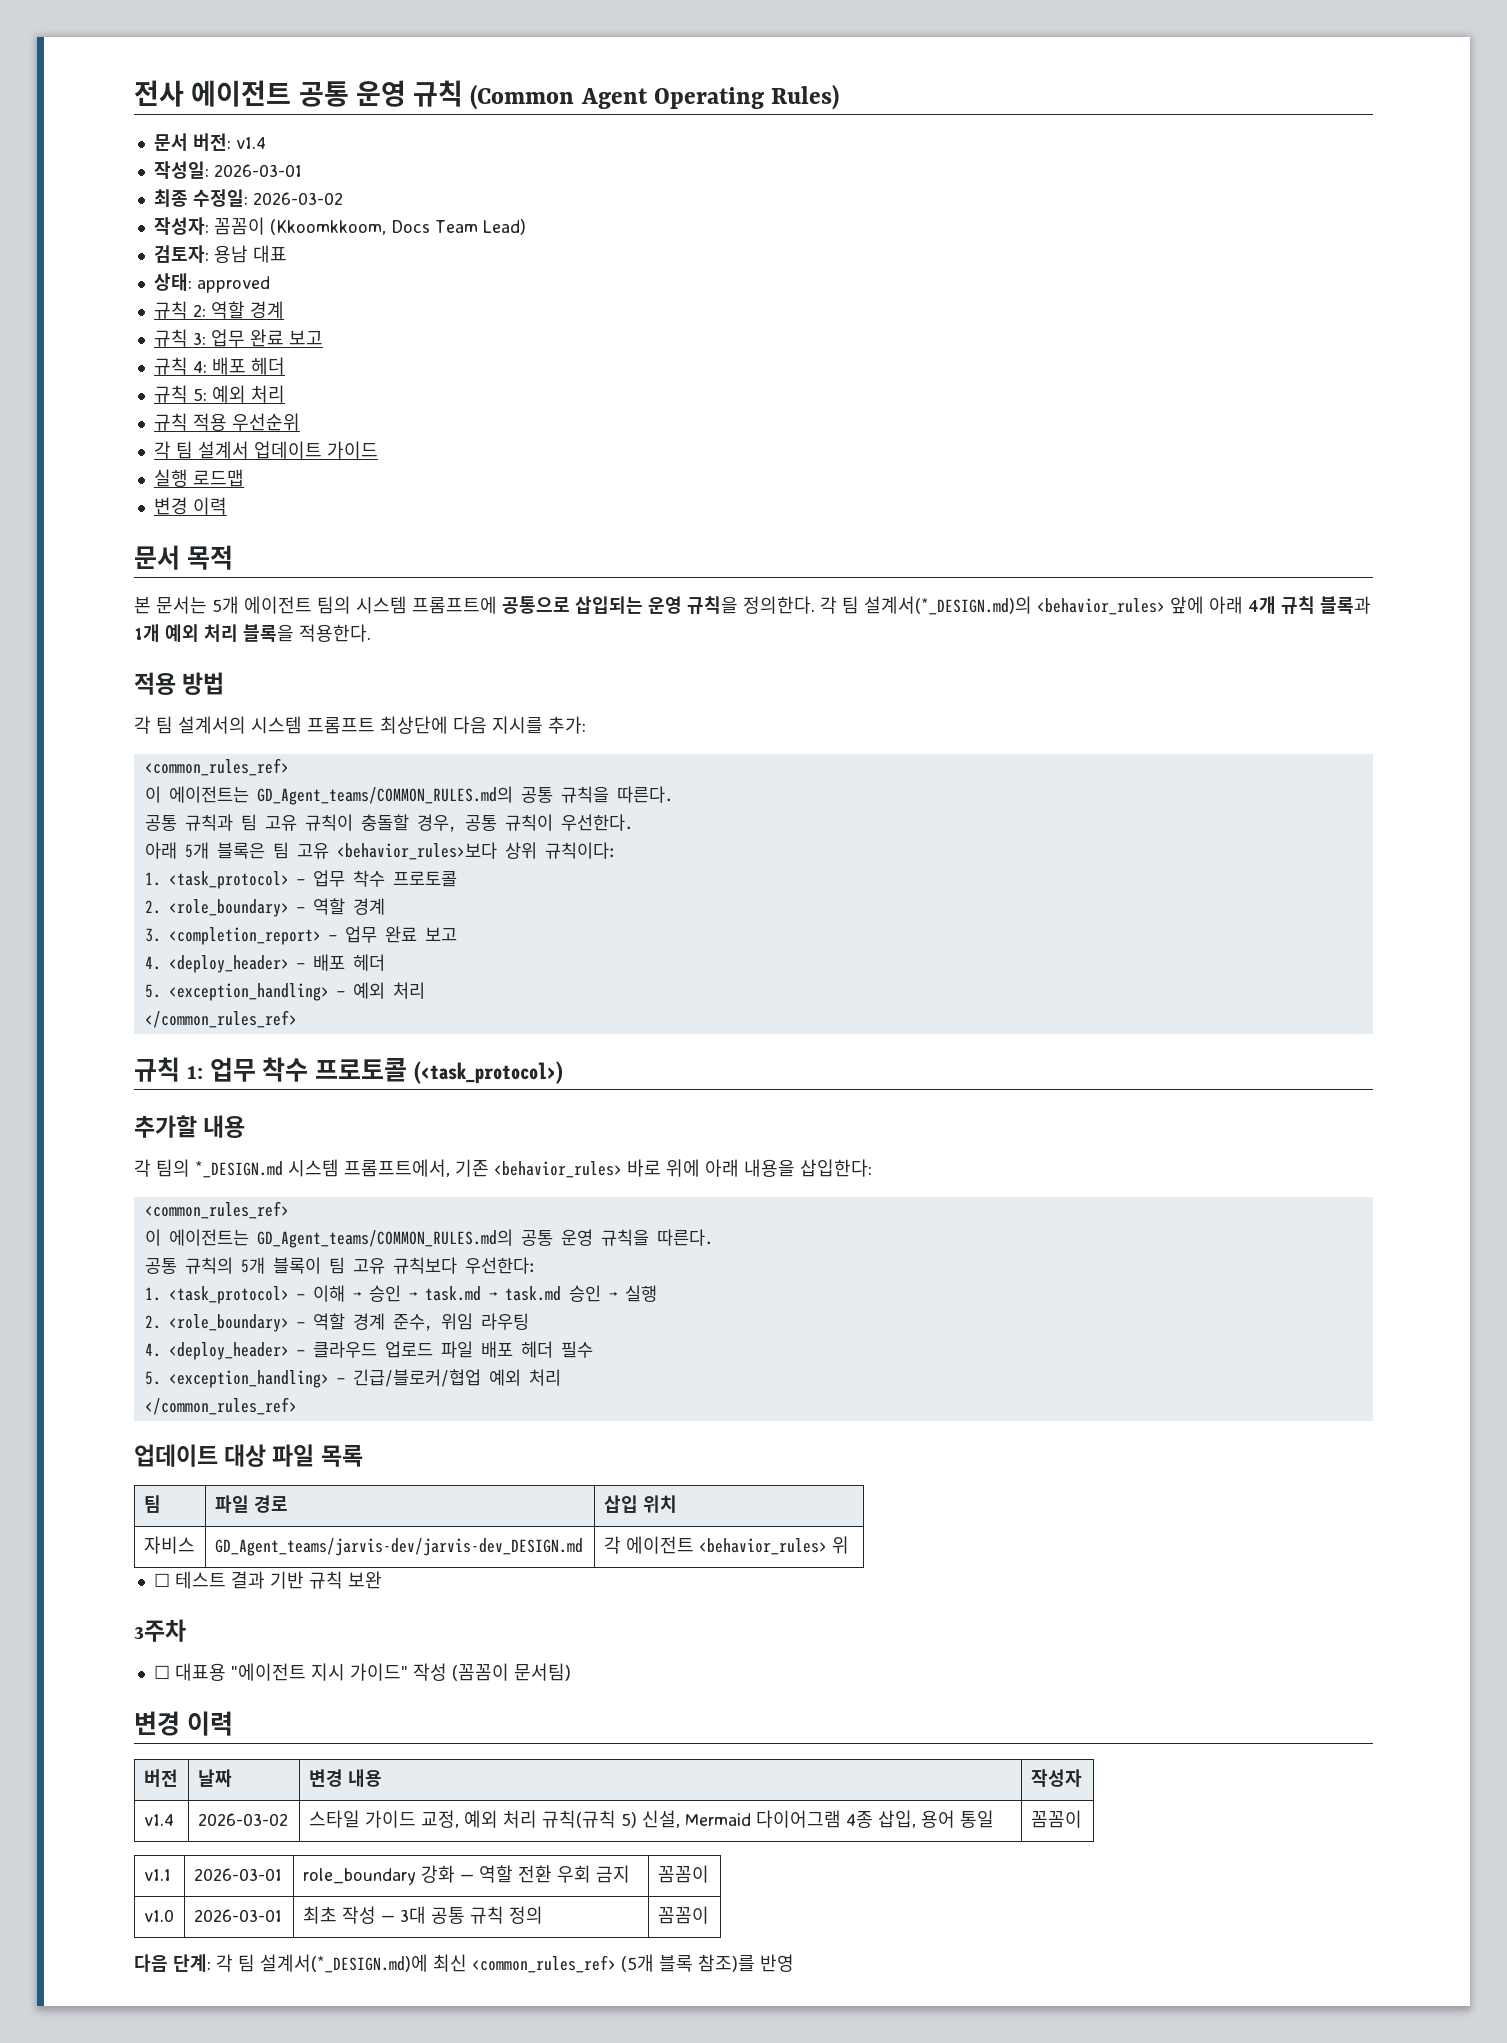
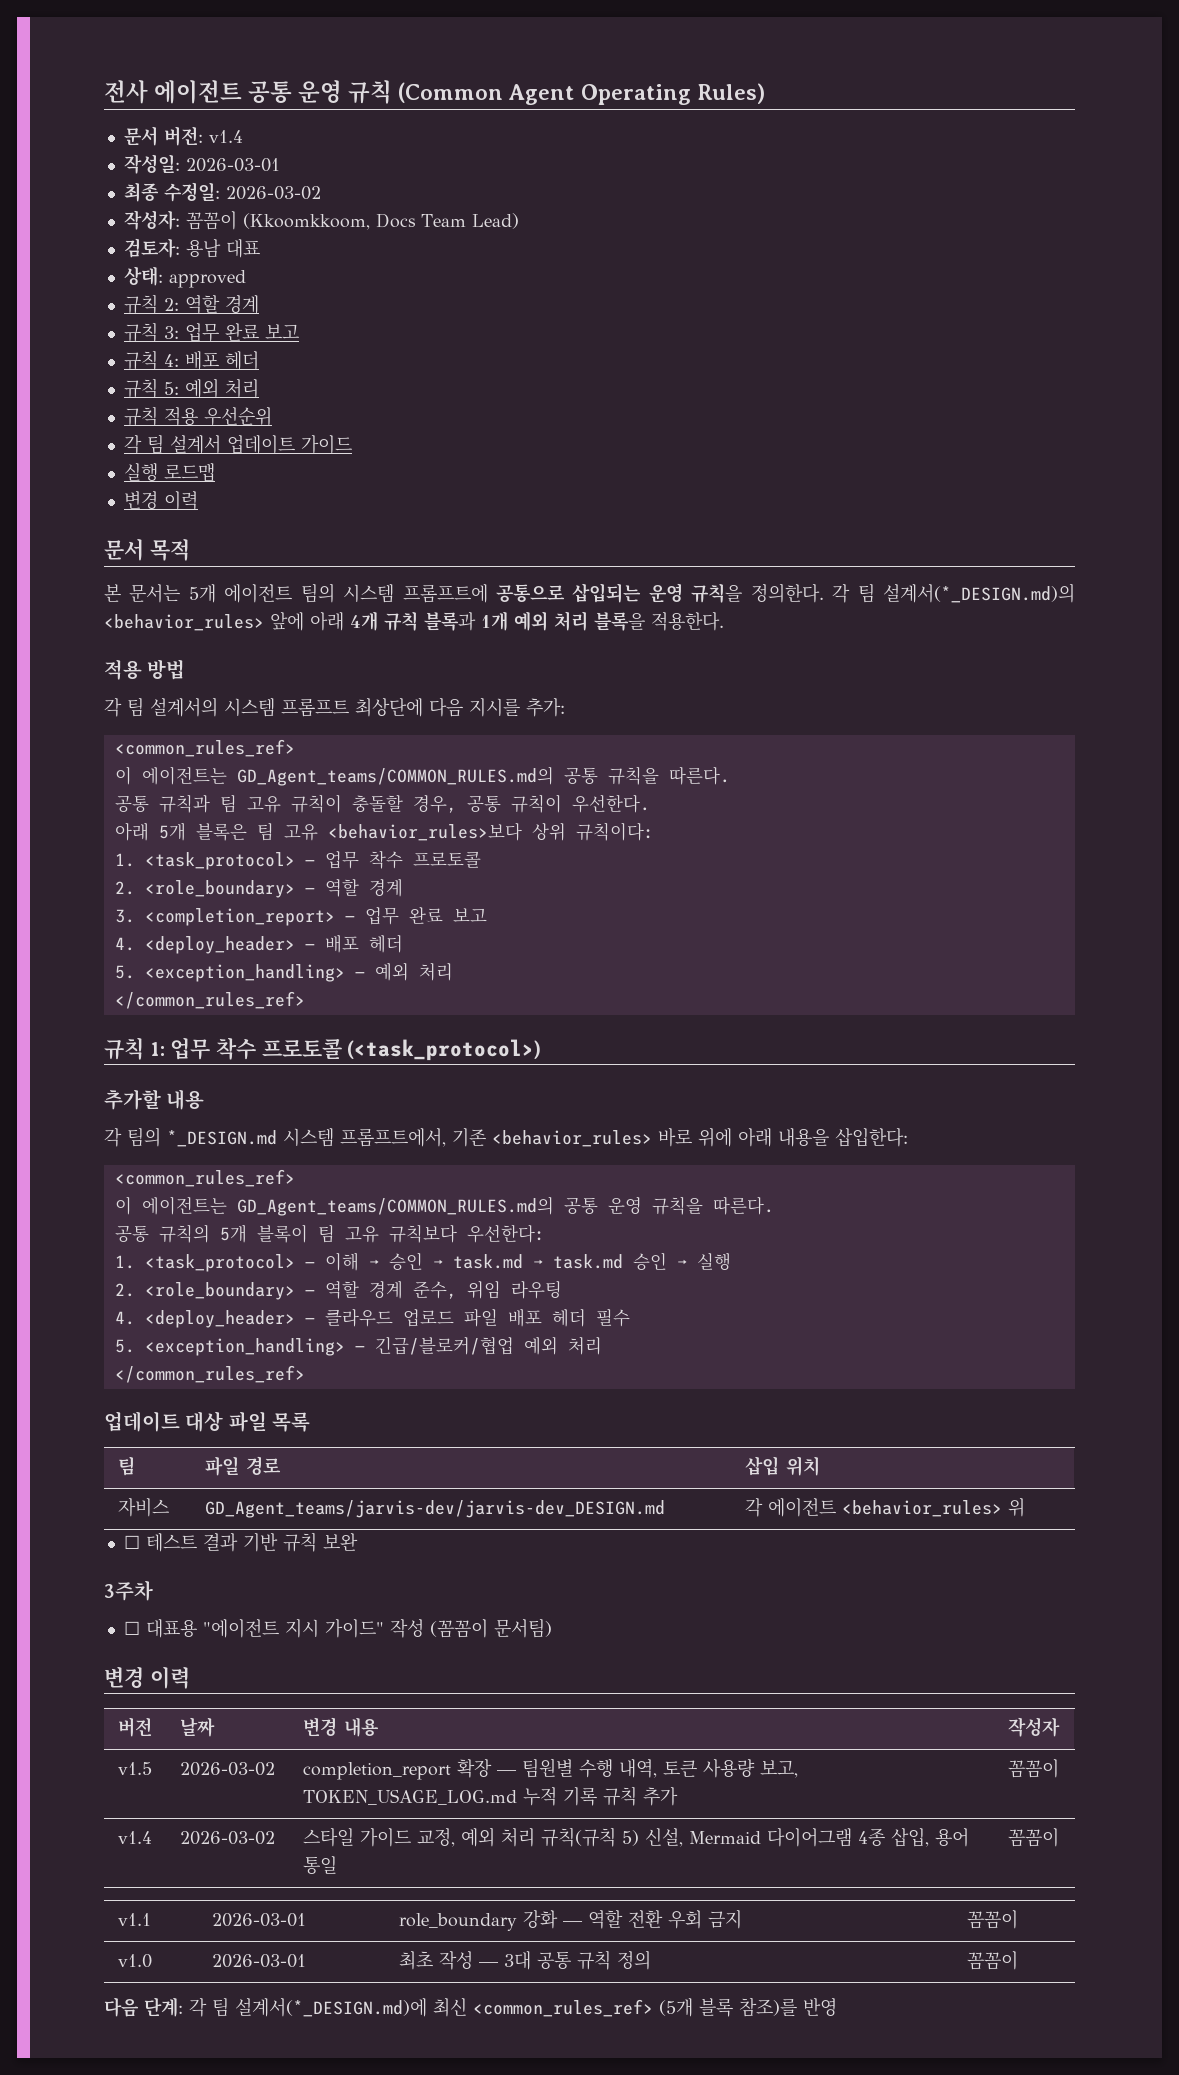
+ v1.5 | 2026-03-02 | completion_report 확장 — 팀원별 수행 내역, 토큰 사용량 보고, TOKEN_USAGE_LOG.md 누적 기록 규칙 추가 | 꼼꼼이

